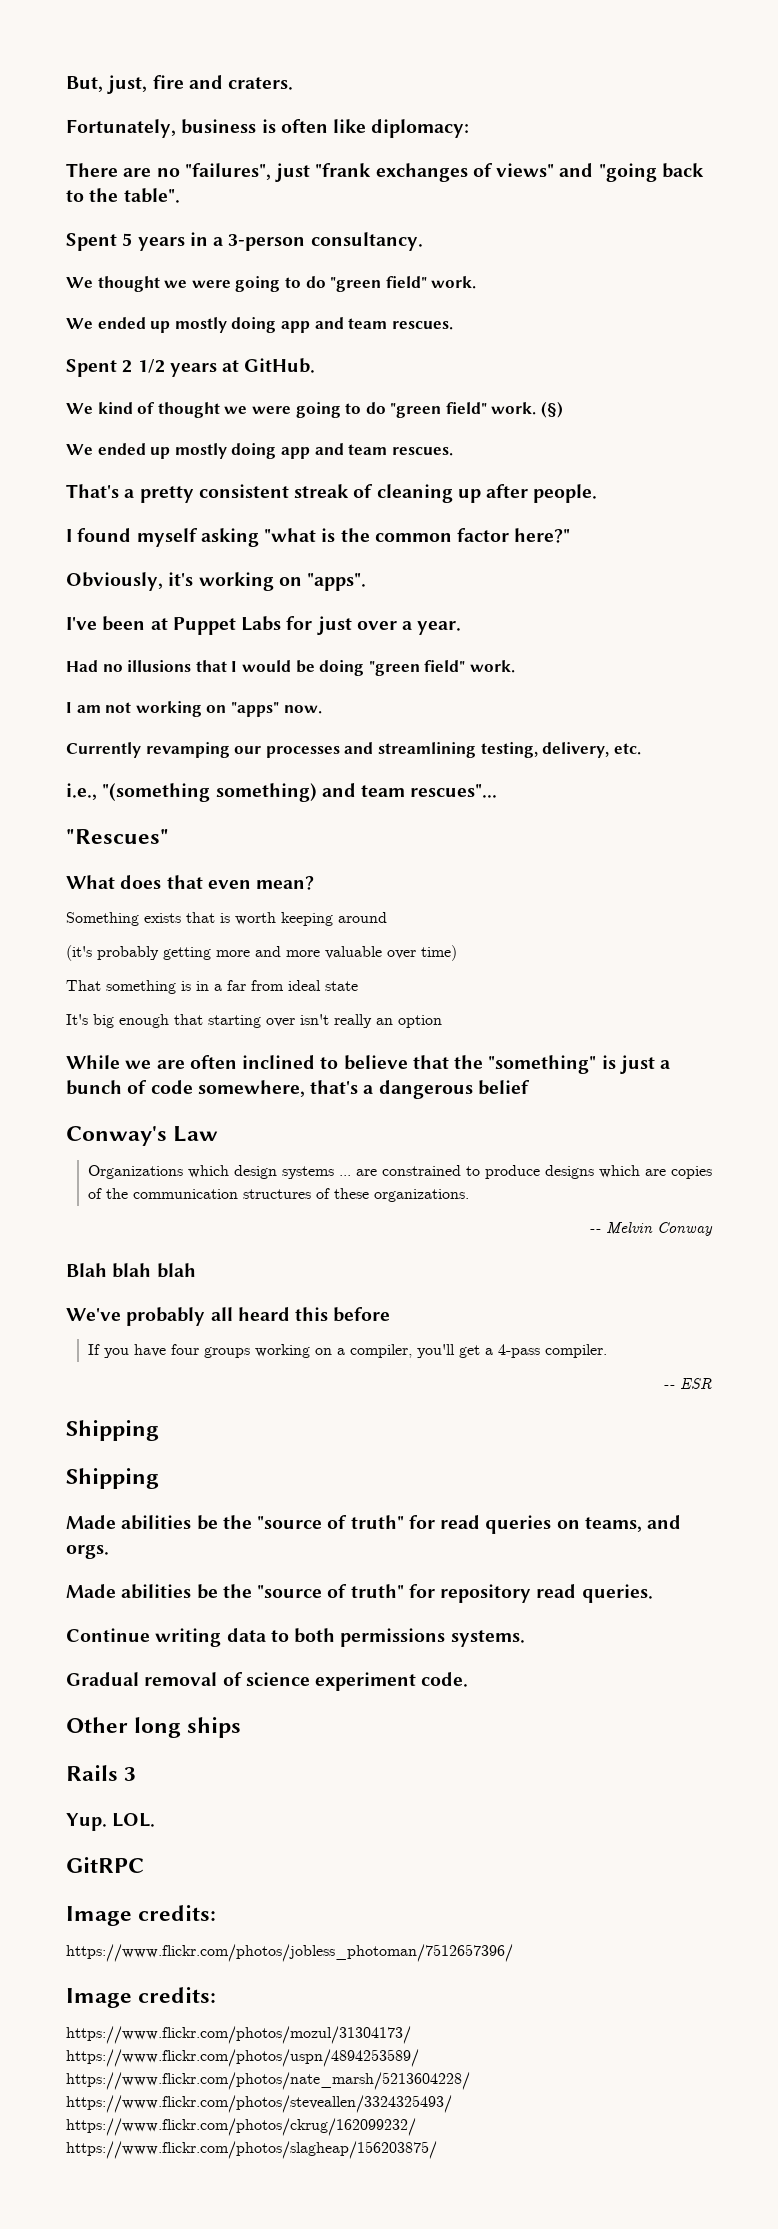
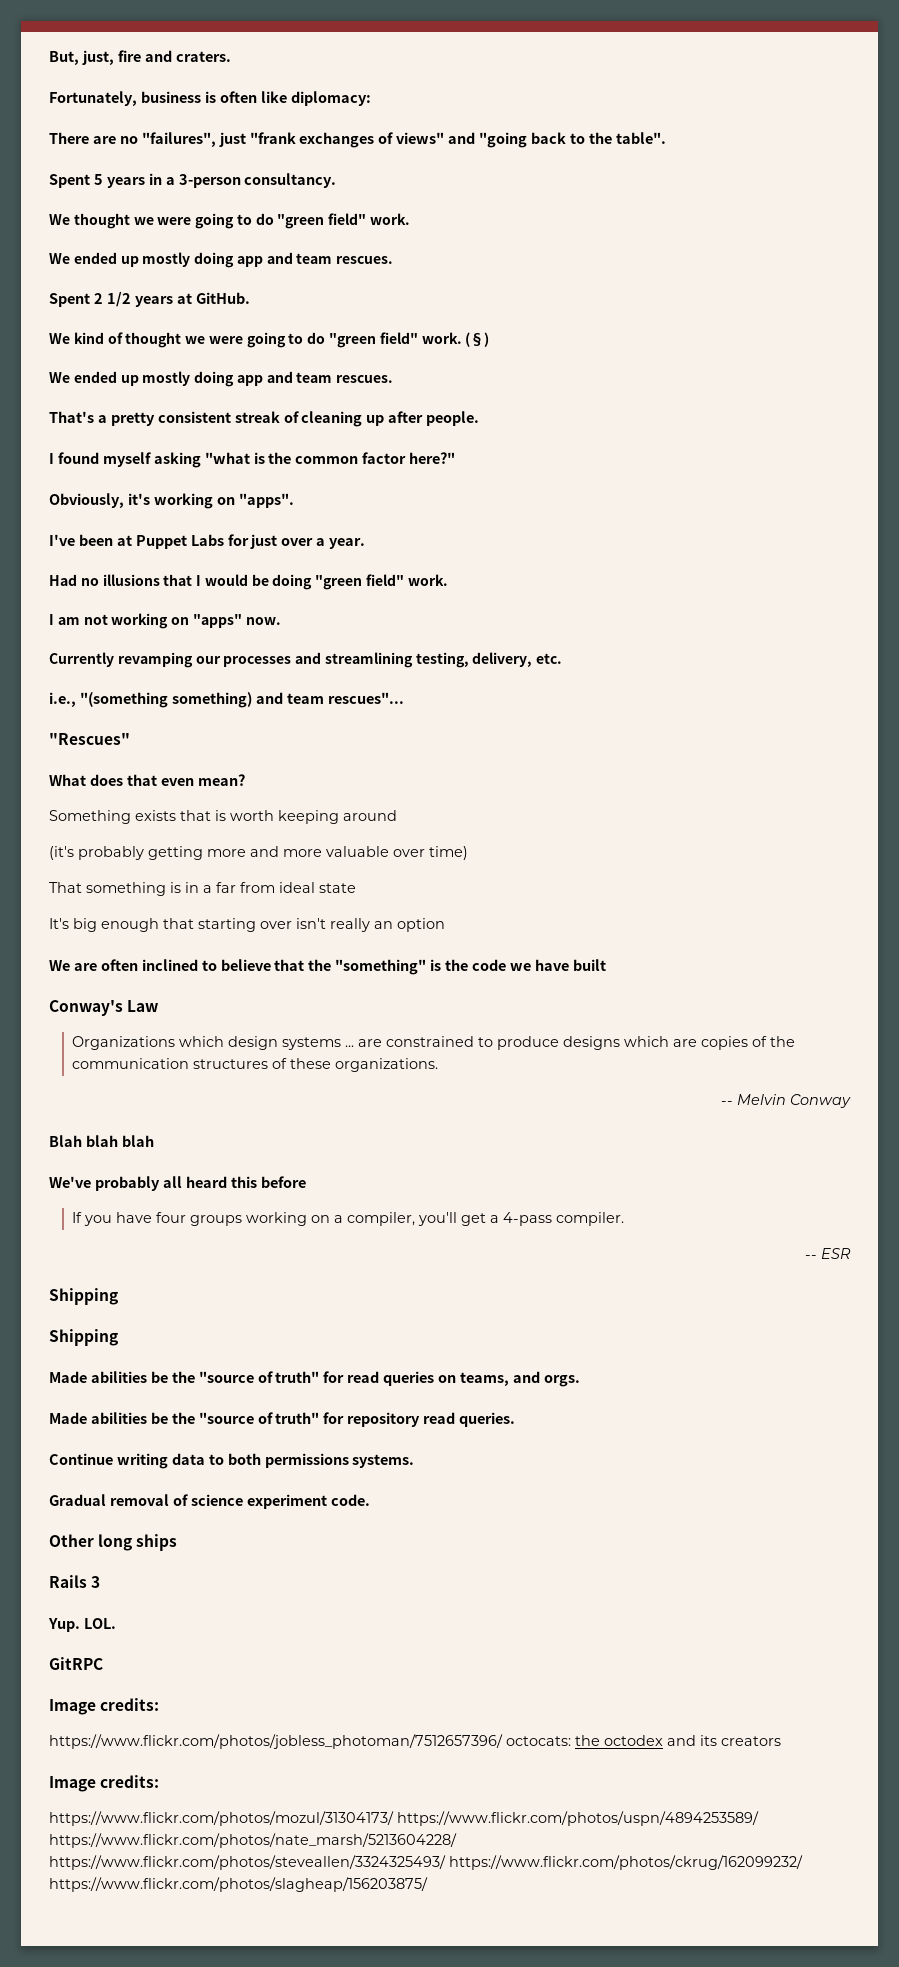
- While we are often inclined to believe that the "something" is just a bunch of code somewhere, that's a dangerous belief
+ We are often inclined to believe that the "something" is the code we have built
- https://www.flickr.com/photos/jobless_photoman/7512657396/
+ https://www.flickr.com/photos/jobless_photoman/7512657396/ octocats: the octodex and its creators

